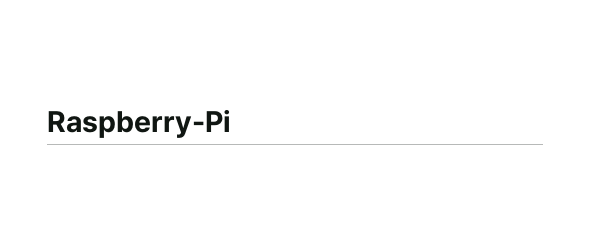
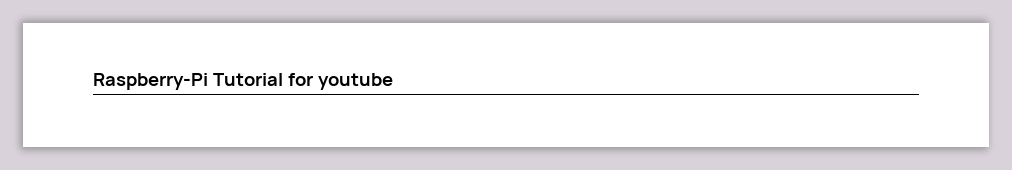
- Raspberry-Pi
+ Raspberry-Pi Tutorial for youtube

